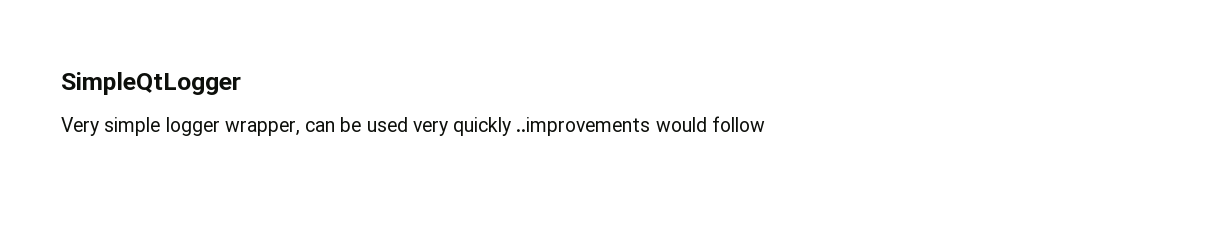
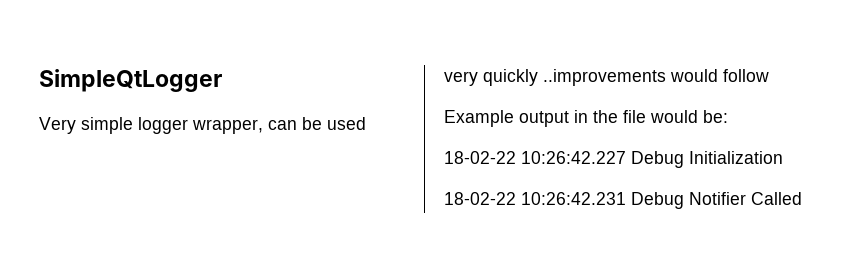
+ Example output in the file would be:
+ 18-02-22 10:26:42.227 Debug Initialization
+ 18-02-22 10:26:42.231 Debug Notifier Called

